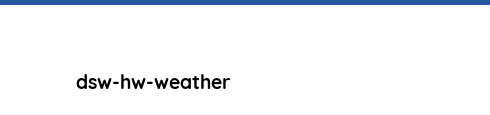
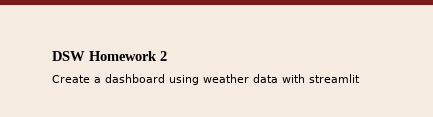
- dsw-hw-weather
+ DSW Homework 2
+ Create a dashboard using weather data with streamlit

